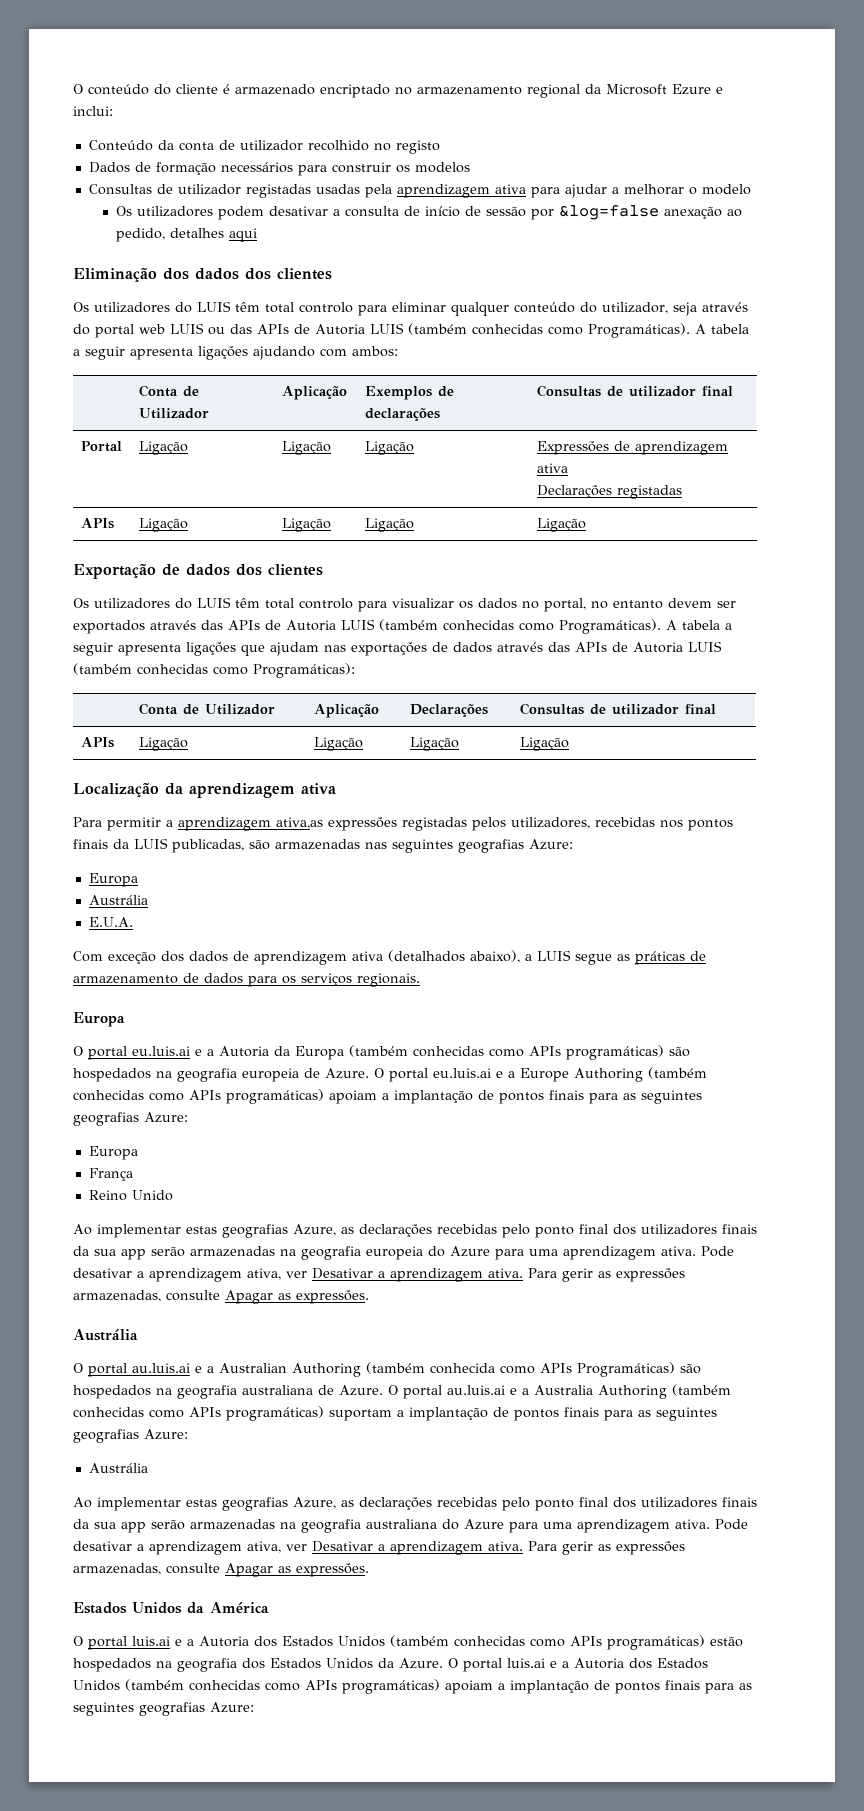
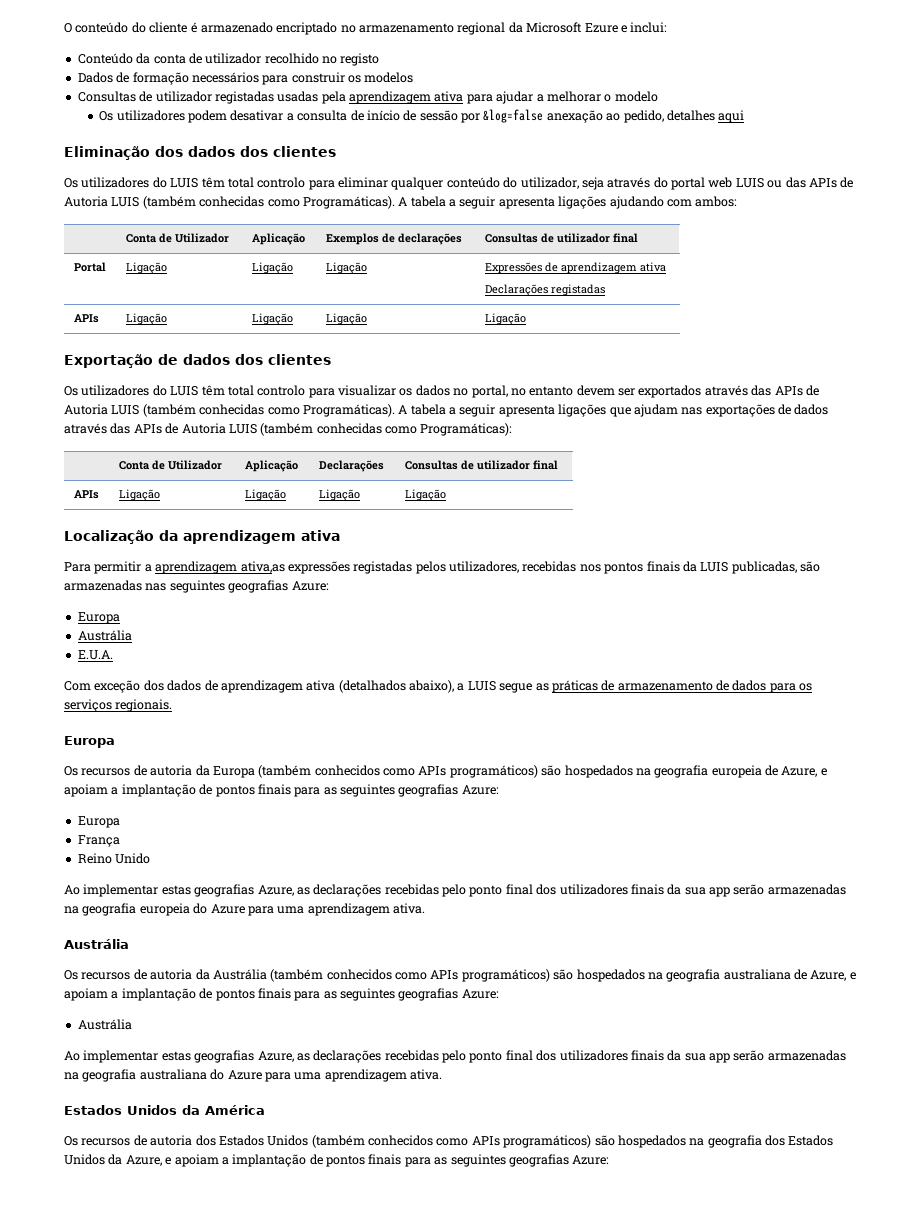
- O portal eu.luis.ai e a Autoria da Europa (também conhecidas como APIs programáticas) são hospedados na geografia europeia de Azure. O portal eu.luis.ai e a Europe Authoring (também conhecidas como APIs programáticas) apoiam a implantação de pontos finais para as seguintes geografias Azure:
+ Os recursos de autoria da Europa (também conhecidos como APIs programáticos) são hospedados na geografia europeia de Azure, e apoiam a implantação de pontos finais para as seguintes geografias Azure:
- Ao implementar estas geografias Azure, as declarações recebidas pelo ponto final dos utilizadores finais da sua app serão armazenadas na geografia europeia do Azure para uma aprendizagem ativa. Pode desativar a aprendizagem ativa, ver Desativar a aprendizagem ativa. Para gerir as expressões armazenadas, consulte Apagar as expressões.
+ Ao implementar estas geografias Azure, as declarações recebidas pelo ponto final dos utilizadores finais da sua app serão armazenadas na geografia europeia do Azure para uma aprendizagem ativa.
  Austrália
- O portal au.luis.ai e a Australian Authoring (também conhecida como APIs Programáticas) são hospedados na geografia australiana de Azure. O portal au.luis.ai e a Australia Authoring (também conhecidas como APIs programáticas) suportam a implantação de pontos finais para as seguintes geografias Azure:
+ Os recursos de autoria da Austrália (também conhecidos como APIs programáticos) são hospedados na geografia australiana de Azure, e apoiam a implantação de pontos finais para as seguintes geografias Azure:
- Ao implementar estas geografias Azure, as declarações recebidas pelo ponto final dos utilizadores finais da sua app serão armazenadas na geografia australiana do Azure para uma aprendizagem ativa. Pode desativar a aprendizagem ativa, ver Desativar a aprendizagem ativa. Para gerir as expressões armazenadas, consulte Apagar as expressões.
+ Ao implementar estas geografias Azure, as declarações recebidas pelo ponto final dos utilizadores finais da sua app serão armazenadas na geografia australiana do Azure para uma aprendizagem ativa.
  Estados Unidos da América
- O portal luis.ai e a Autoria dos Estados Unidos (também conhecidas como APIs programáticas) estão hospedados na geografia dos Estados Unidos da Azure. O portal luis.ai e a Autoria dos Estados Unidos (também conhecidas como APIs programáticas) apoiam a implantação de pontos finais para as seguintes geografias Azure:
+ Os recursos de autoria dos Estados Unidos (também conhecidos como APIs programáticos) são hospedados na geografia dos Estados Unidos da Azure, e apoiam a implantação de pontos finais para as seguintes geografias Azure:

